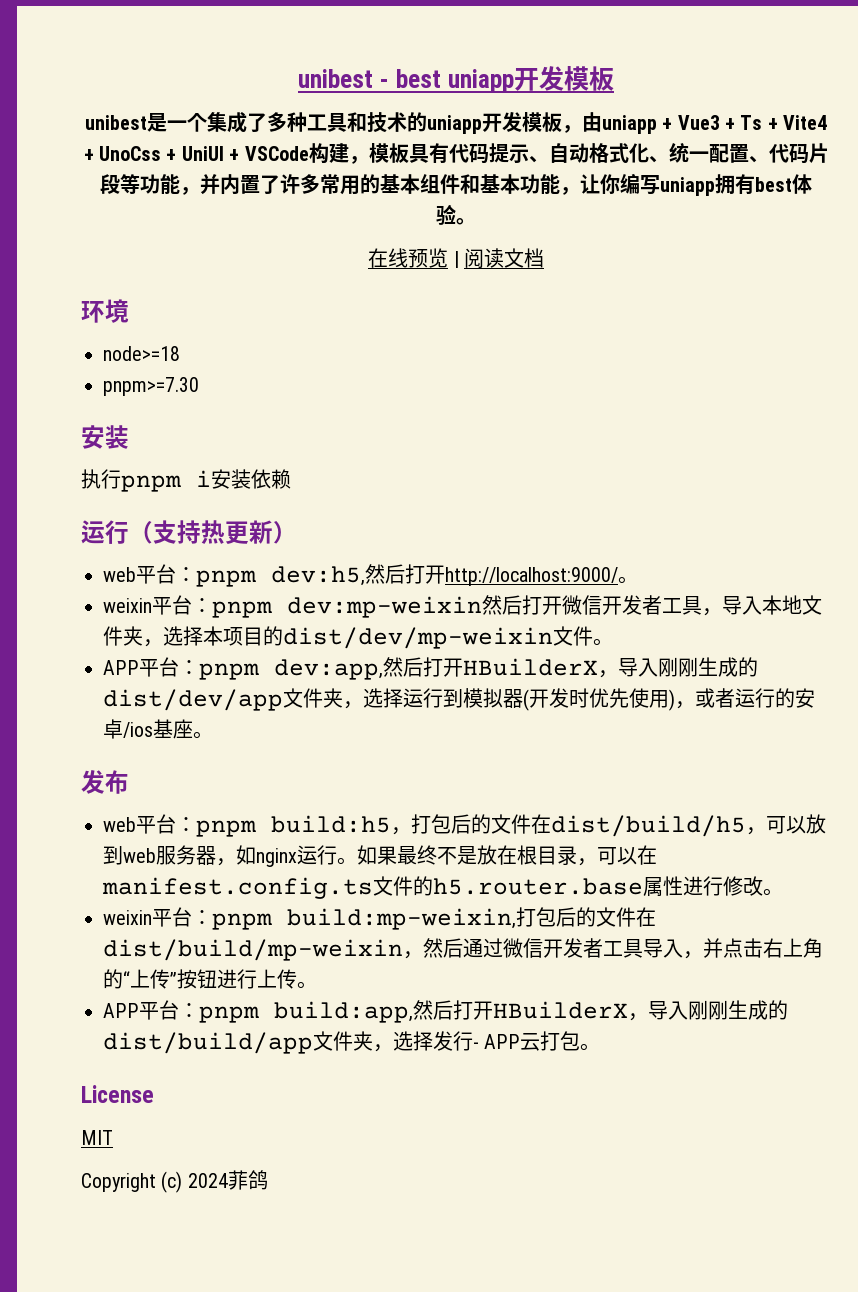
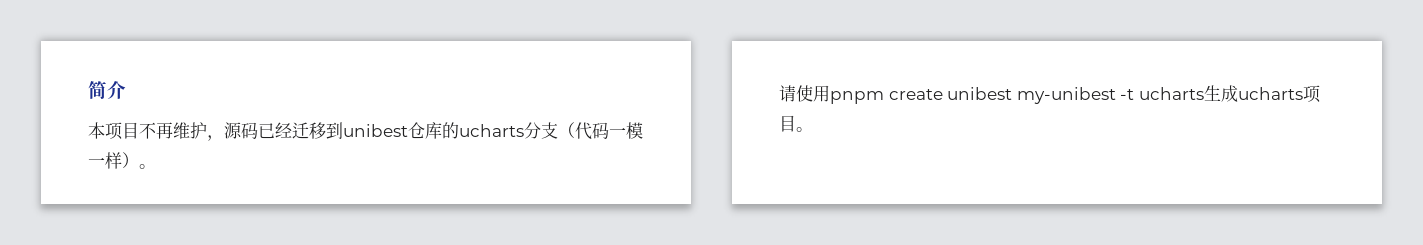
- unibest - best uniapp开发模板
- unibest是一个集成了多种工具和技术的uniapp开发模板，由uniapp + Vue3 + Ts + Vite4 + UnoCss + UniUI + VSCode构建，模板具有代码提示、自动格式化、统一配置、代码片段等功能，并内置了许多常用的基本组件和基本功能，让你编写uniapp拥有best体验。
- 在线预览 | 阅读文档
- 环境
- node>=18
- pnpm>=7.30
- 安装
- 执行pnpm i安装依赖
- 运行（支持热更新）
- web平台：pnpm dev:h5,然后打开http://localhost:9000/。
- weixin平台：pnpm dev:mp-weixin然后打开微信开发者工具，导入本地文件夹，选择本项目的dist/dev/mp-weixin文件。
- APP平台：pnpm dev:app,然后打开HBuilderX，导入刚刚生成的dist/dev/app文件夹，选择运行到模拟器(开发时优先使用)，或者运行的安卓/ios基座。
- 发布
- web平台：pnpm build:h5，打包后的文件在dist/build/h5，可以放到web服务器，如nginx运行。如果最终不是放在根目录，可以在manifest.config.ts文件的h5.router.base属性进行修改。
- weixin平台：pnpm build:mp-weixin,打包后的文件在dist/build/mp-weixin，然后通过微信开发者工具导入，并点击右上角的“上传”按钮进行上传。
- APP平台：pnpm build:app,然后打开HBuilderX，导入刚刚生成的dist/build/app文件夹，选择发行- APP云打包。
- License
- MIT
- Copyright (c) 2024菲鸽
+ 简介
+ 本项目不再维护，源码已经迁移到unibest仓库的ucharts分支（代码一模一样）。
+ 请使用pnpm create unibest my-unibest -t ucharts生成ucharts项目。

